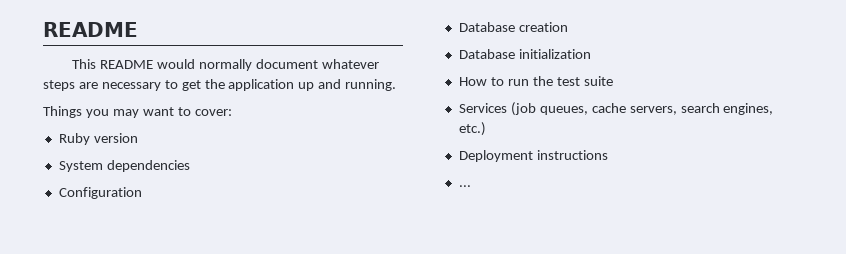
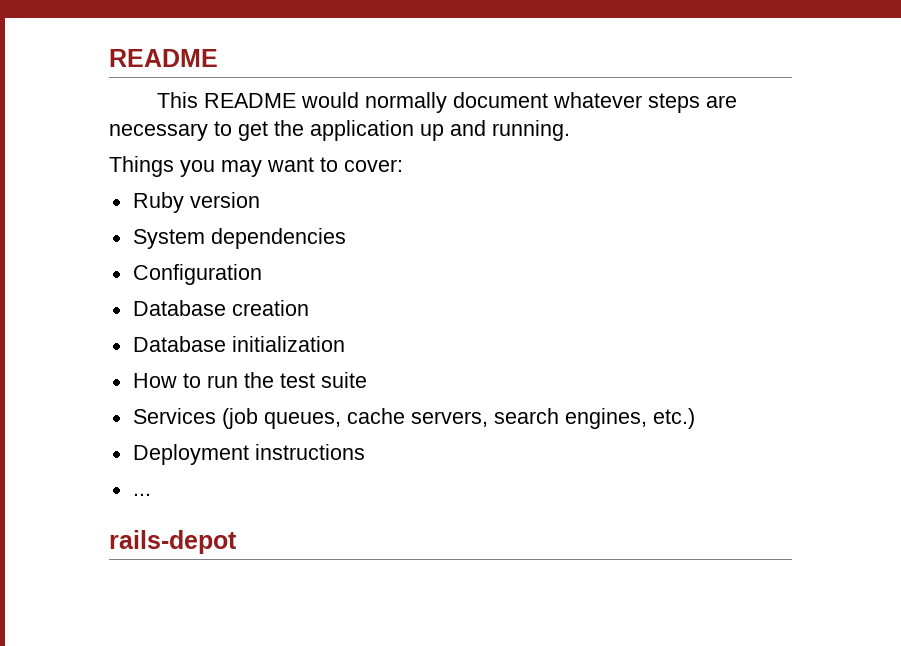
+ rails-depot

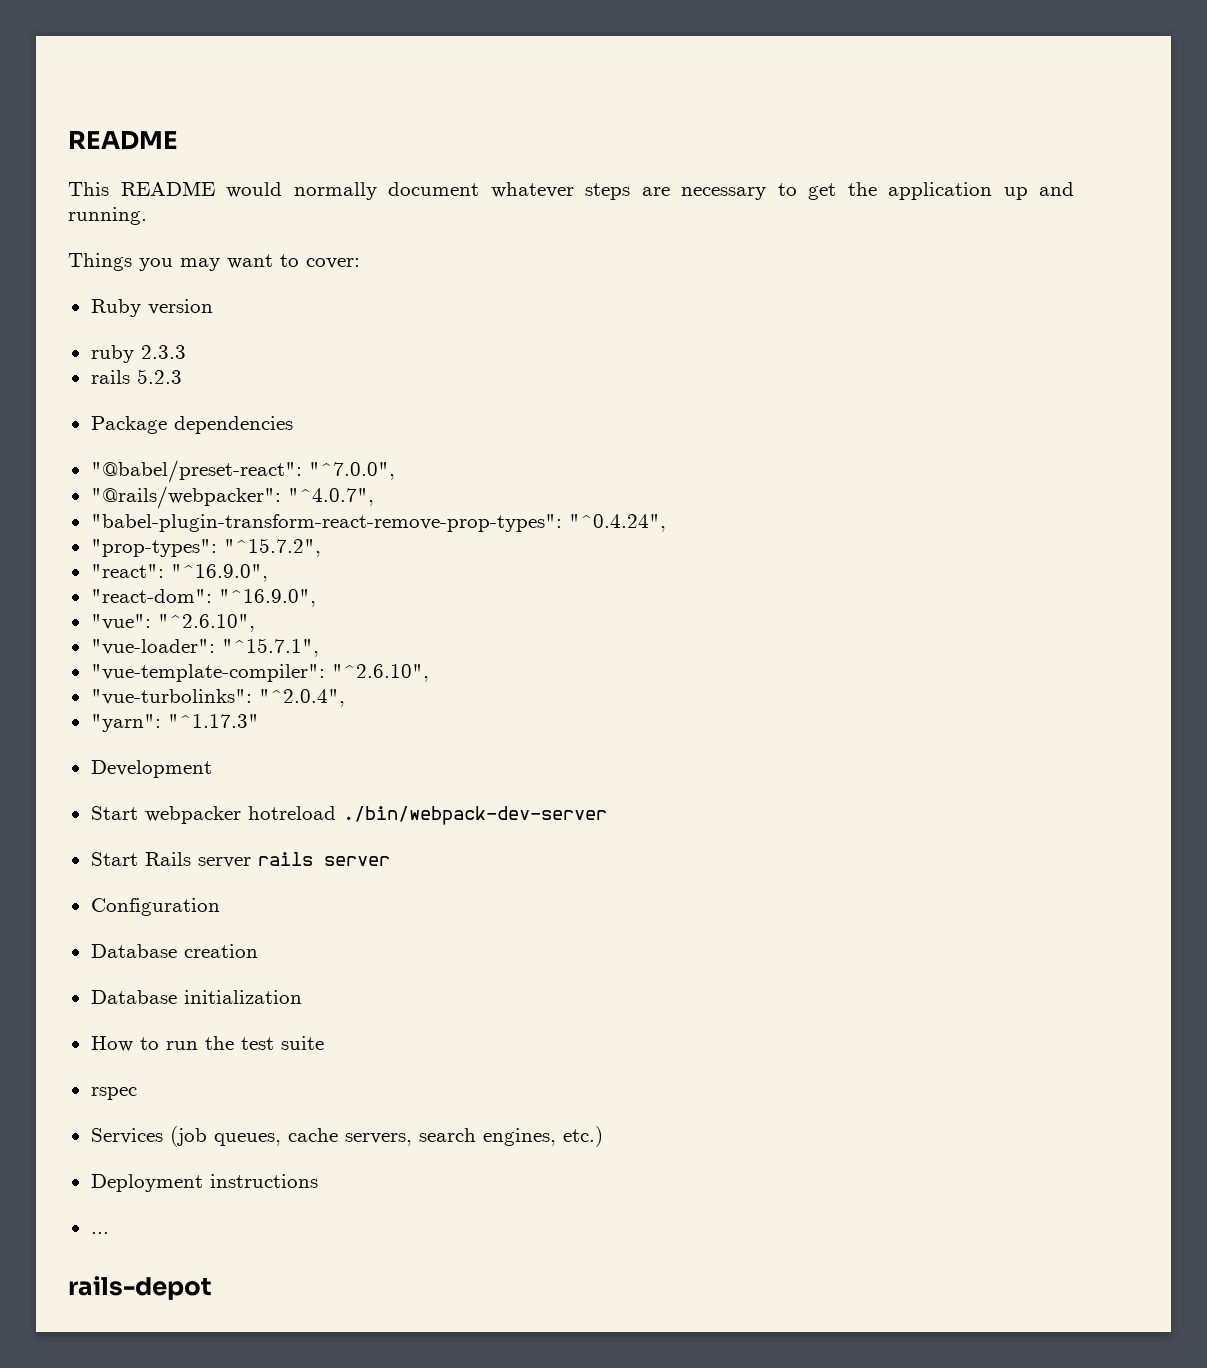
- System dependencies
+ ruby 2.3.3
+ rails 5.2.3
+ Package dependencies
+ "@babel/preset-react": "^7.0.0",
+ "@rails/webpacker": "^4.0.7",
+ "babel-plugin-transform-react-remove-prop-types": "^0.4.24",
+ "prop-types": "^15.7.2",
+ "react": "^16.9.0",
+ "react-dom": "^16.9.0",
+ "vue": "^2.6.10",
+ "vue-loader": "^15.7.1",
+ "vue-template-compiler": "^2.6.10",
+ "vue-turbolinks": "^2.0.4",
+ "yarn": "^1.17.3"
+ Development
+ Start webpacker hotreload ./bin/webpack-dev-server
+ Start Rails server rails server
+ rspec

